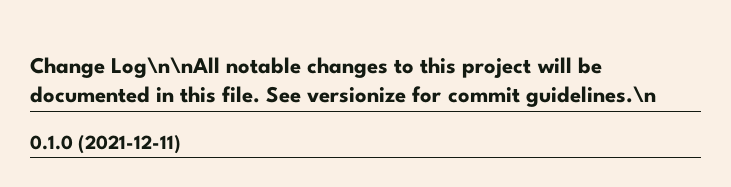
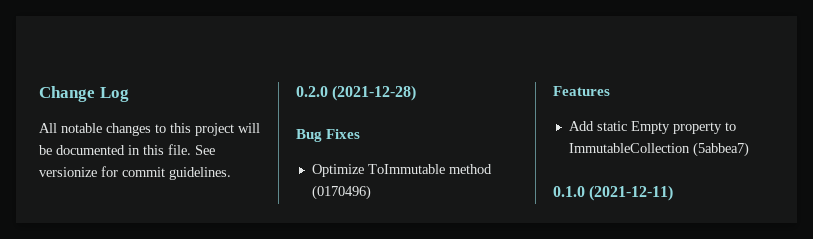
- Change Log\n\nAll notable changes to this project will be documented in this file.
+ Change Log
+ All notable changes to this project will be documented in this file.
- See versionize for commit guidelines.\n
+ See versionize for commit guidelines.
+ 0.2.0 (2021-12-28)
+ Bug Fixes
+ Optimize ToImmutable method (0170496)
+ Features
+ Add static Empty property to ImmutableCollection (5abbea7)

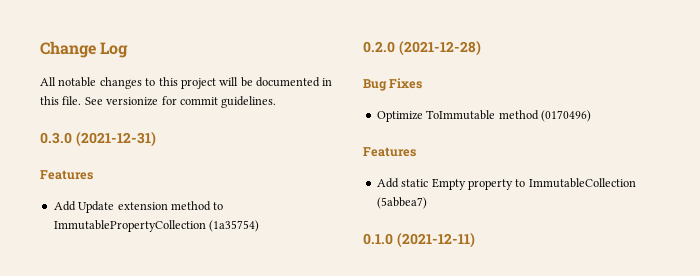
+ 0.3.0 (2021-12-31)
+ Features
+ Add Update extension method to ImmutablePropertyCollection (1a35754)

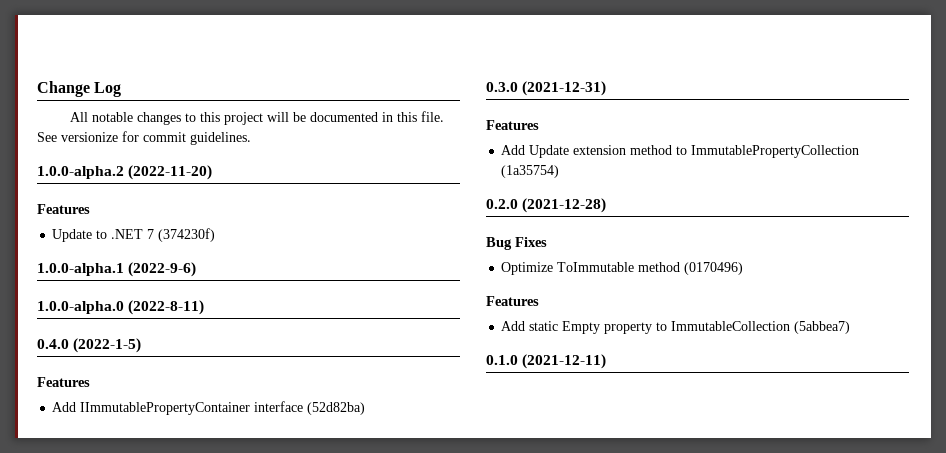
+ 1.0.0-alpha.2 (2022-11-20)
+ Features
+ Update to .NET 7 (374230f)
+ 1.0.0-alpha.1 (2022-9-6)
+ 1.0.0-alpha.0 (2022-8-11)
+ 0.4.0 (2022-1-5)
+ Features
+ Add IImmutablePropertyContainer interface (52d82ba)

